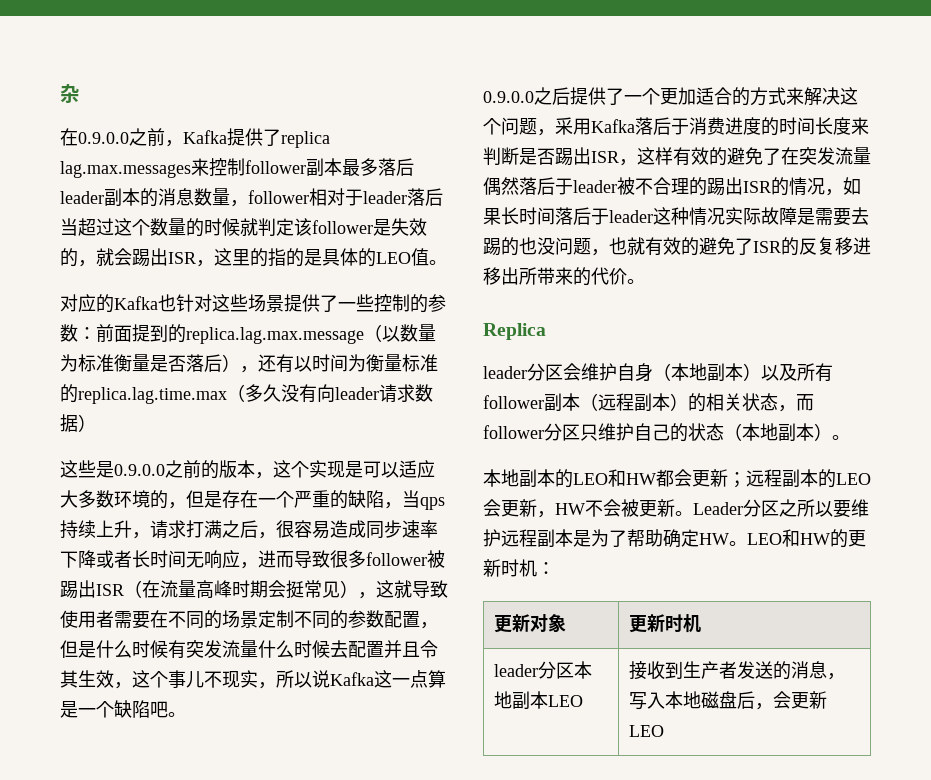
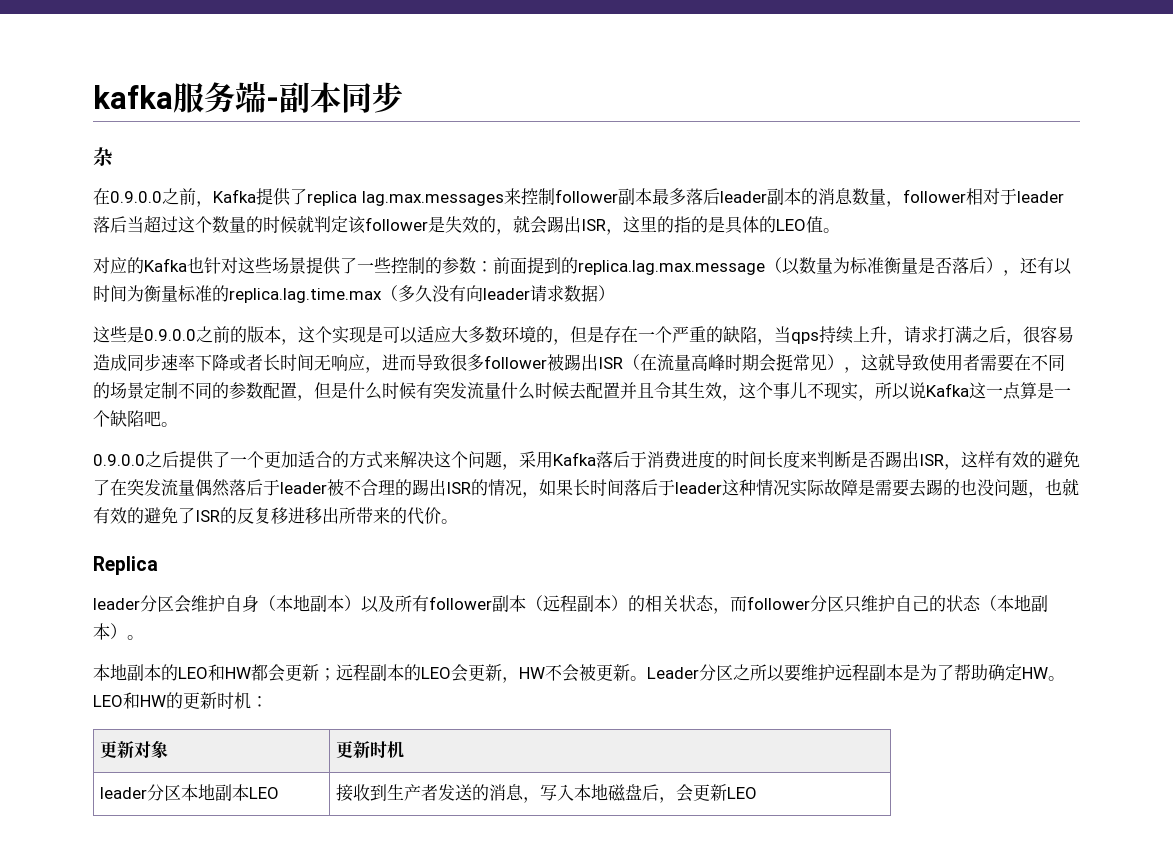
+ kafka服务端-副本同步

